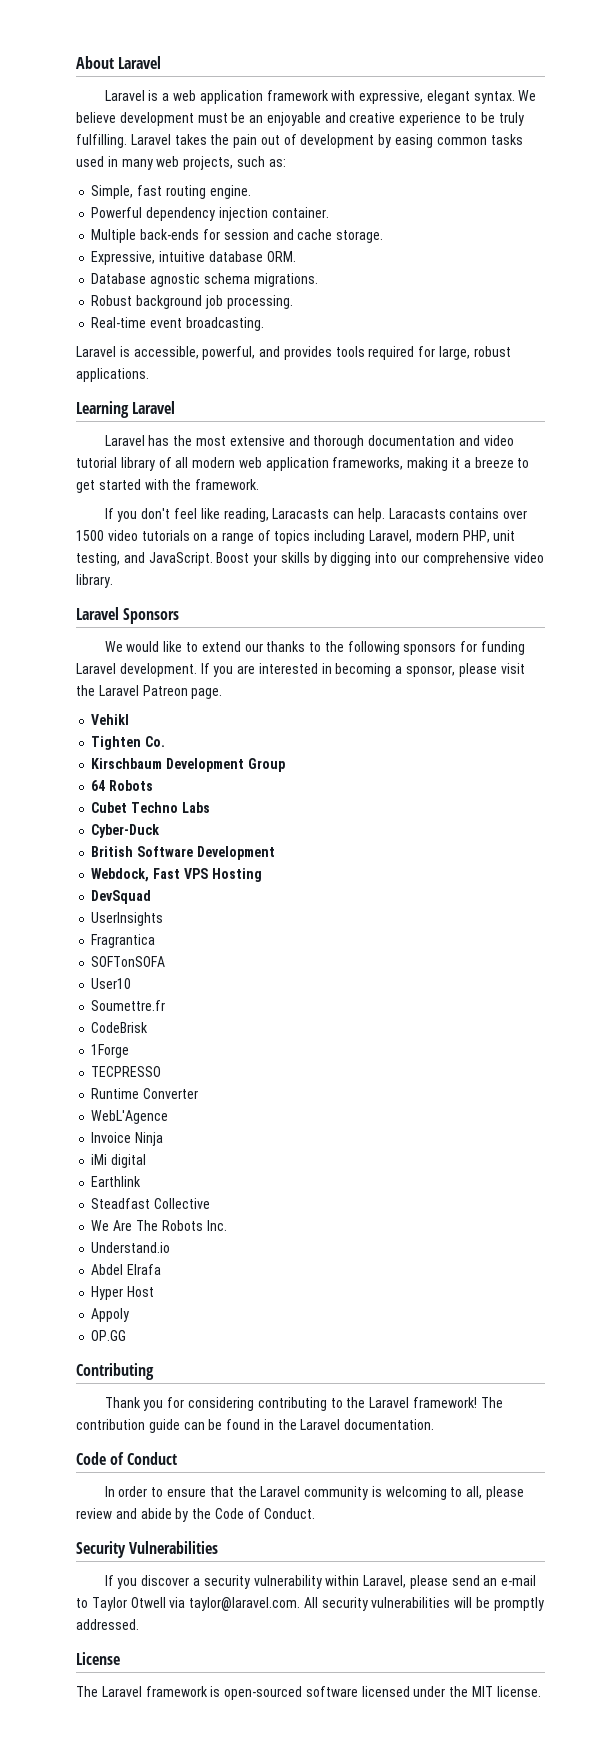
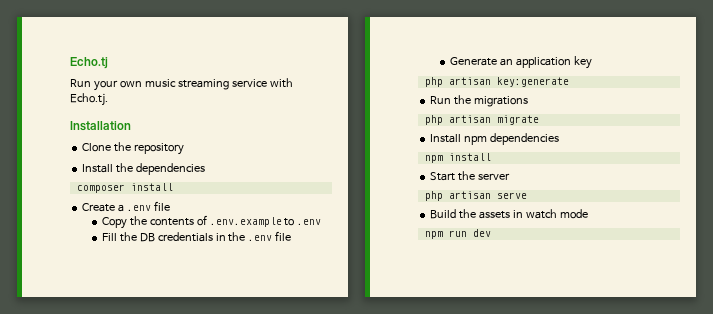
- About Laravel
- Laravel is a web application framework with expressive, elegant syntax. We believe development must be an enjoyable and creative experience to be truly fulfilling. Laravel takes the pain out of development by easing common tasks used in many web projects, such as:
- Simple, fast routing engine.
- Powerful dependency injection container.
- Multiple back-ends for session and cache storage.
- Expressive, intuitive database ORM.
- Database agnostic schema migrations.
- Robust background job processing.
- Real-time event broadcasting.
- Laravel is accessible, powerful, and provides tools required for large, robust applications.
- Learning Laravel
- Laravel has the most extensive and thorough documentation and video tutorial library of all modern web application frameworks, making it a breeze to get started with the framework.
- If you don't feel like reading, Laracasts can help. Laracasts contains over 1500 video tutorials on a range of topics including Laravel, modern PHP, unit testing, and JavaScript. Boost your skills by digging into our comprehensive video library.
- Laravel Sponsors
- We would like to extend our thanks to the following sponsors for funding Laravel development. If you are interested in becoming a sponsor, please visit the Laravel Patreon page.
- Vehikl
- Tighten Co.
- Kirschbaum Development Group
- 64 Robots
- Cubet Techno Labs
- Cyber-Duck
- British Software Development
- Webdock, Fast VPS Hosting
- DevSquad
- UserInsights
- Fragrantica
- SOFTonSOFA
- User10
- Soumettre.fr
- CodeBrisk
- 1Forge
- TECPRESSO
- Runtime Converter
- WebL'Agence
- Invoice Ninja
- iMi digital
- Earthlink
- Steadfast Collective
- We Are The Robots Inc.
- Understand.io
- Abdel Elrafa
- Hyper Host
- Appoly
- OP.GG
- Contributing
- Thank you for considering contributing to the Laravel framework! The contribution guide can be found in the Laravel documentation.
- Code of Conduct
- In order to ensure that the Laravel community is welcoming to all, please review and abide by the Code of Conduct.
- Security Vulnerabilities
- If you discover a security vulnerability within Laravel, please send an e-mail to Taylor Otwell via taylor@laravel.com. All security vulnerabilities will be promptly addressed.
- License
- The Laravel framework is open-sourced software licensed under the MIT license.
+ Echo.tj
+ Run your own music streaming service with Echo.tj.
+ Installation
+ Clone the repository
+ Install the dependencies
+ composer install
+ Create a .env file
+ Copy the contents of .env.example to .env
+ Fill the DB credentials in the .env file
+ Generate an application key
+ php artisan key:generate
+ Run the migrations
+ php artisan migrate
+ Install npm dependencies
+ npm install
+ Start the server
+ php artisan serve
+ Build the assets in watch mode
+ npm run dev

